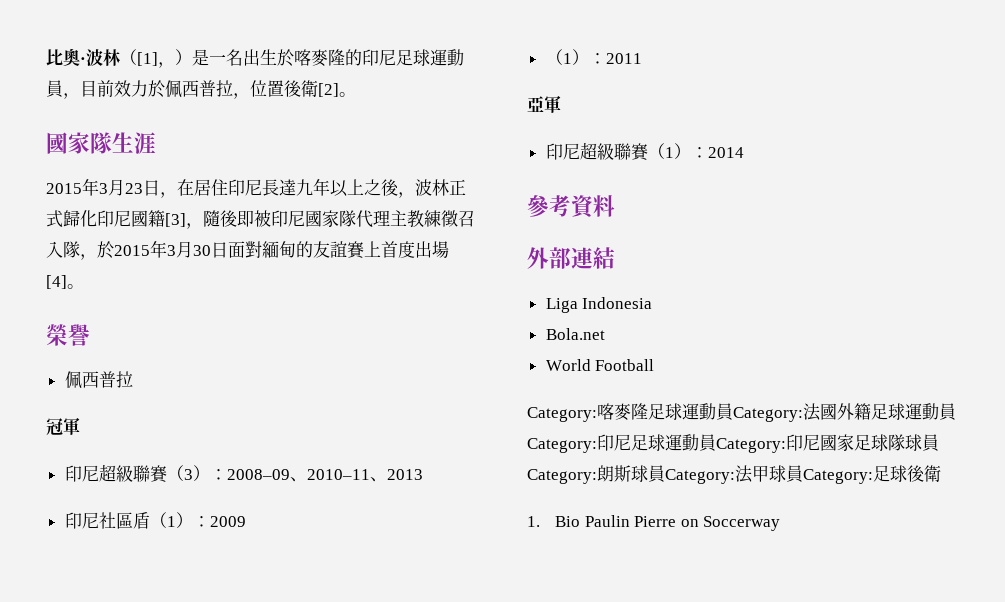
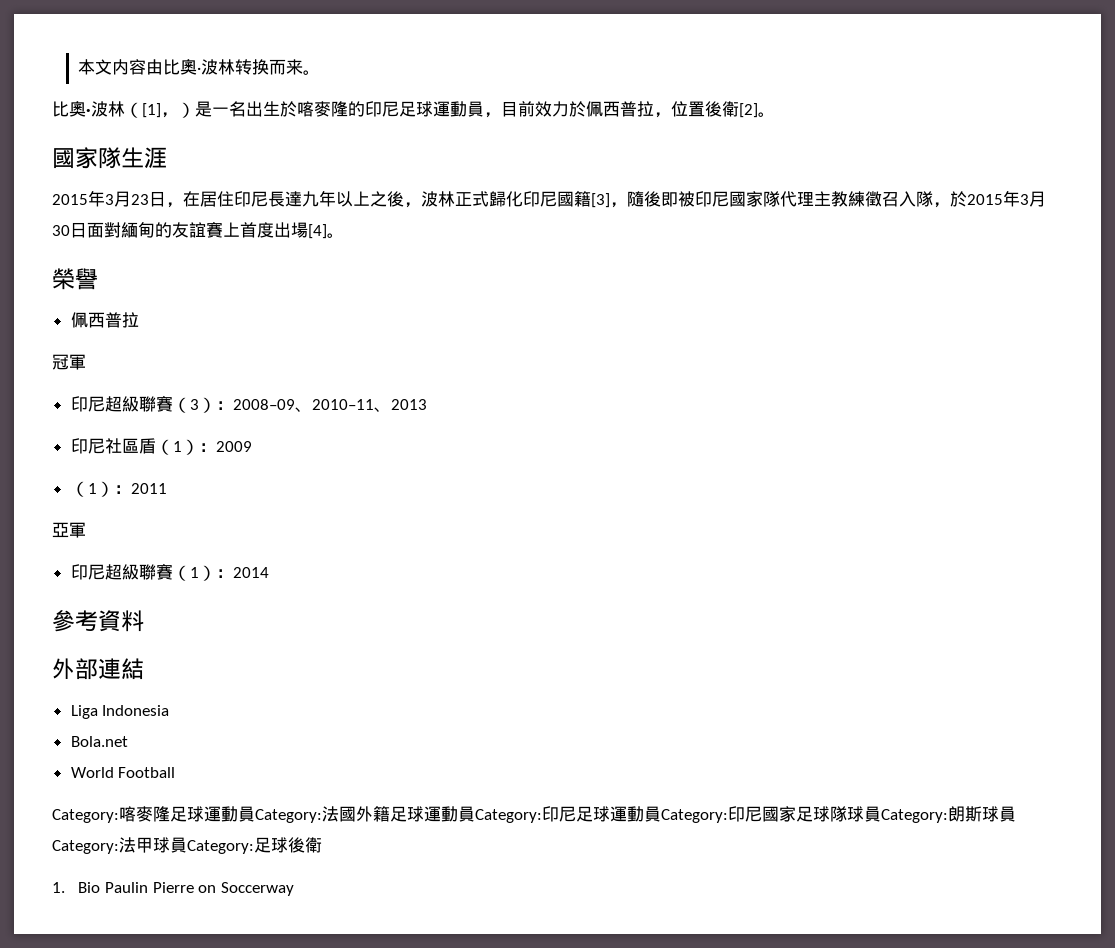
+ 本文内容由比奧·波林转换而来。

